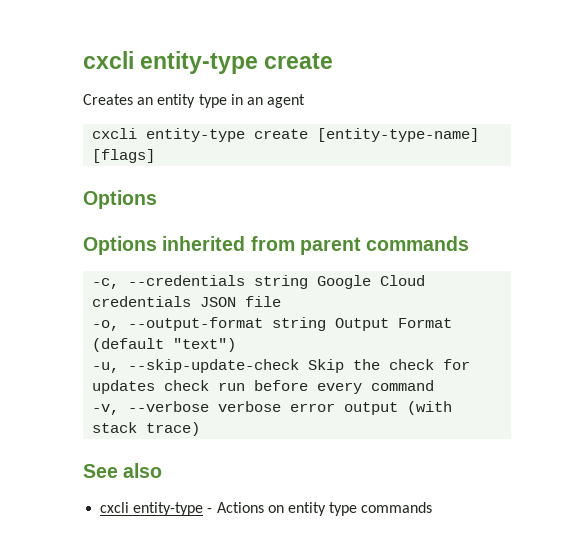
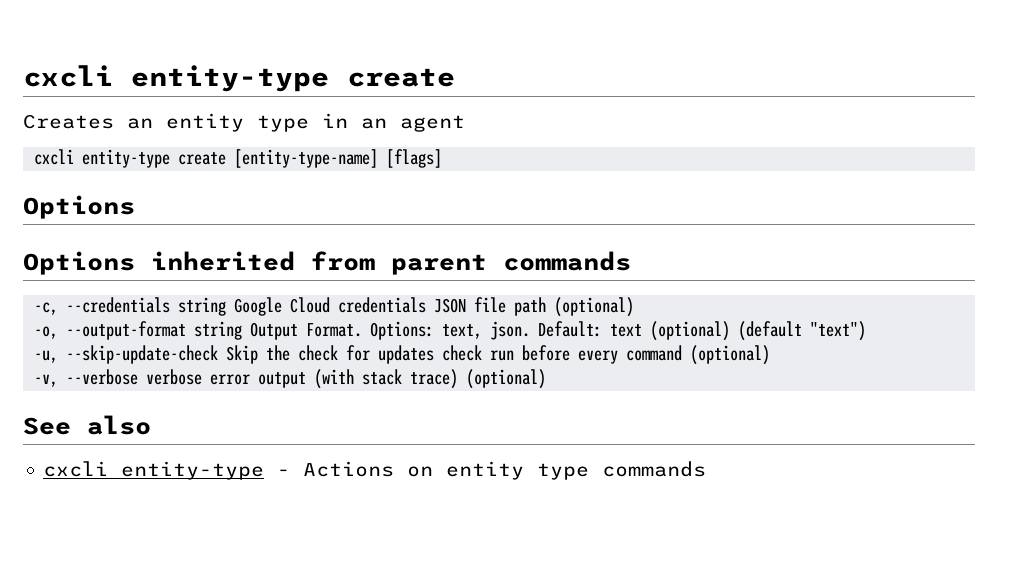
- -c, --credentials string Google Cloud credentials JSON file
+ -c, --credentials string Google Cloud credentials JSON file path (optional)
- -o, --output-format string Output Format (default "text")
+ -o, --output-format string Output Format. Options: text, json. Default: text (optional) (default "text")
- -u, --skip-update-check Skip the check for updates check run before every command
+ -u, --skip-update-check Skip the check for updates check run before every command (optional)
- -v, --verbose verbose error output (with stack trace)
+ -v, --verbose verbose error output (with stack trace) (optional)

